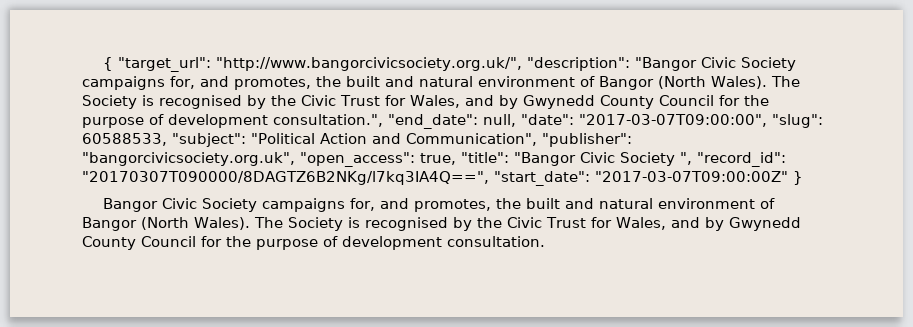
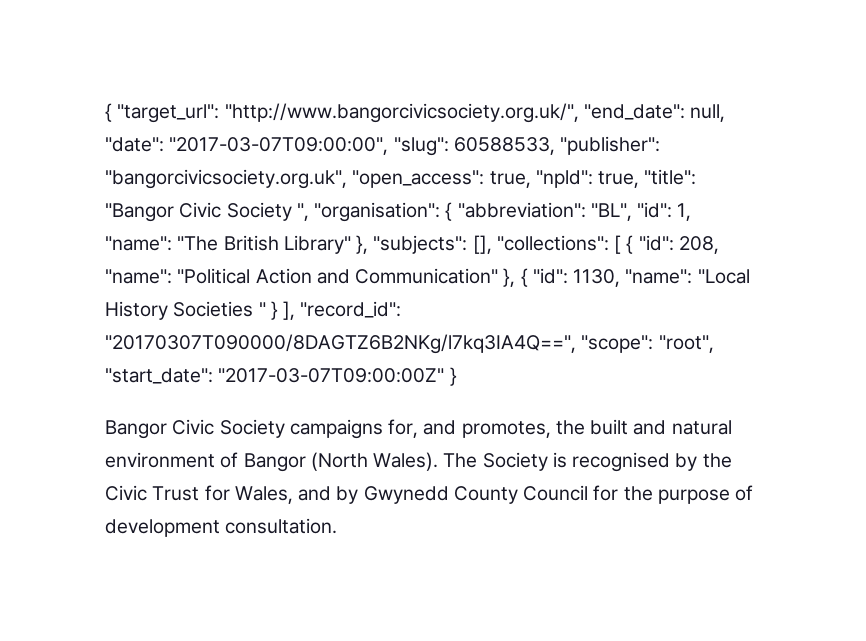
- { "target_url": "http://www.bangorcivicsociety.org.uk/", "description": "Bangor Civic Society campaigns for, and promotes, the built and natural environment of Bangor (North Wales). The Society is recognised by the Civic Trust for Wales, and by Gwynedd County Council for the purpose of development consultation.", "end_date": null, "date": "2017-03-07T09:00:00", "slug": 60588533, "subject": "Political Action and Communication", "publisher": "bangorcivicsociety.org.uk", "open_access": true, "title": "Bangor Civic Society ", "record_id": "20170307T090000/8DAGTZ6B2NKg/l7kq3IA4Q==", "start_date": "2017-03-07T09:00:00Z" }
+ { "target_url": "http://www.bangorcivicsociety.org.uk/", "end_date": null, "date": "2017-03-07T09:00:00", "slug": 60588533, "publisher": "bangorcivicsociety.org.uk", "open_access": true, "npld": true, "title": "Bangor Civic Society ", "organisation": { "abbreviation": "BL", "id": 1, "name": "The British Library" }, "subjects": [], "collections": [ { "id": 208, "name": "Political Action and Communication" }, { "id": 1130, "name": "Local History Societies " } ], "record_id": "20170307T090000/8DAGTZ6B2NKg/l7kq3IA4Q==", "scope": "root", "start_date": "2017-03-07T09:00:00Z" }

